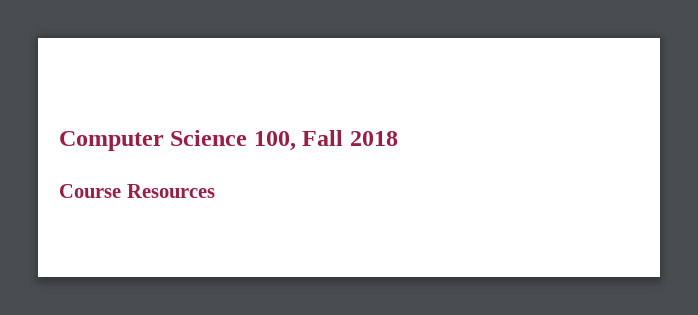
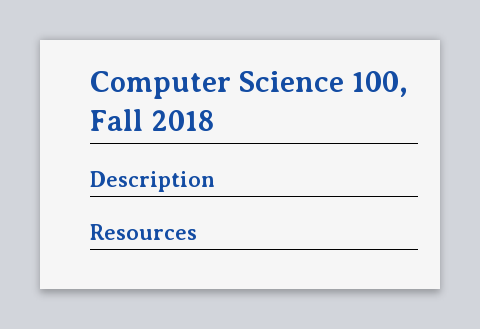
- Course Resources
+ Description
+ Resources

